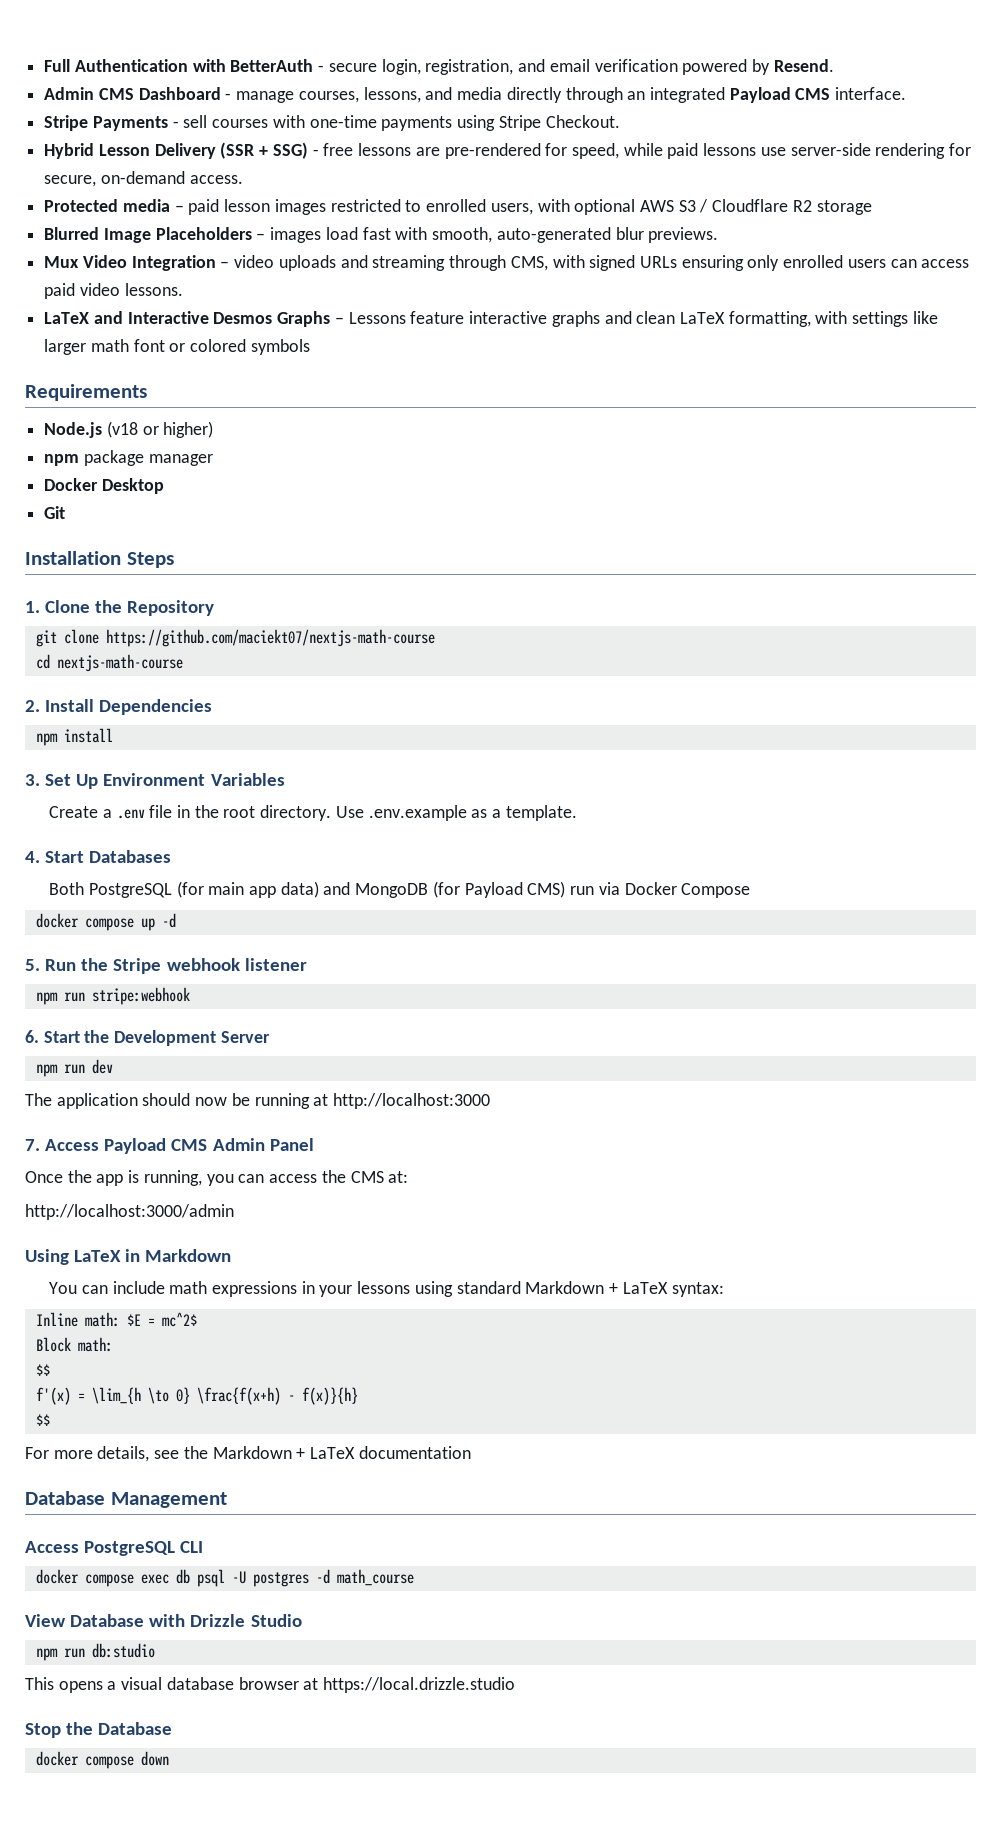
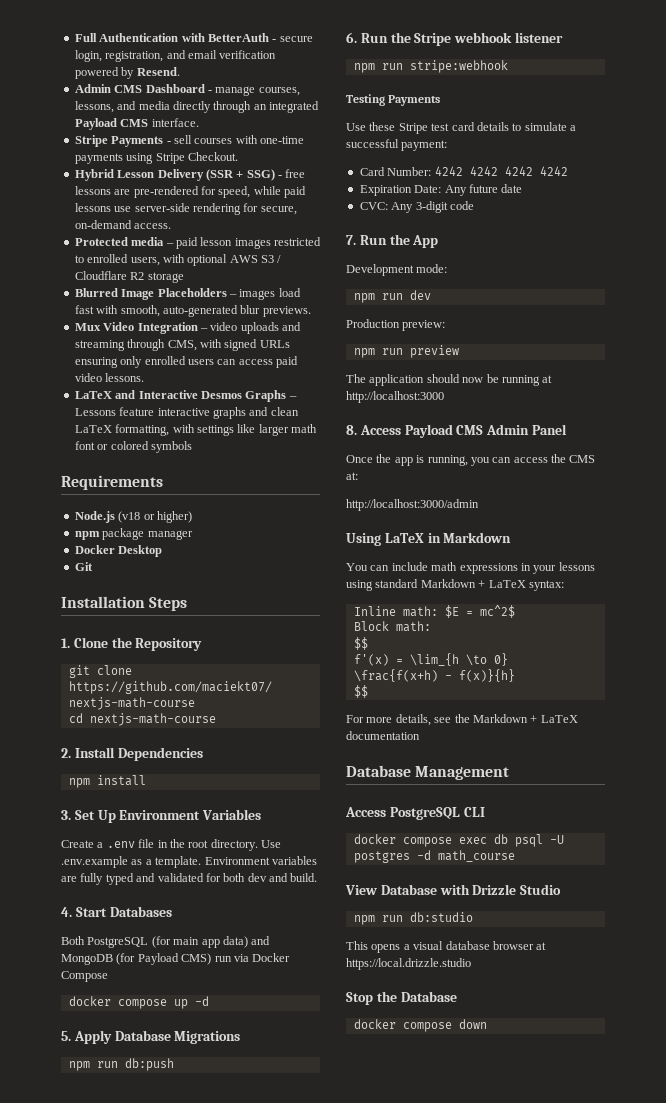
+ Environment variables are fully typed and validated for both dev and build.
- 5. Run the Stripe webhook listener
+ 5. Apply Database Migrations
+ npm run db:push
+ 6. Run the Stripe webhook listener
- 6. Start the Development Server
+ Testing Payments
+ Use these Stripe test card details to simulate a successful payment:
+ Card Number: 4242 4242 4242 4242
+ Expiration Date: Any future date
+ CVC: Any 3-digit code
+ 7. Run the App
+ Development mode:
  npm run dev
+ Production preview:
+ npm run preview
- 7. Access Payload CMS Admin Panel
+ 8. Access Payload CMS Admin Panel

